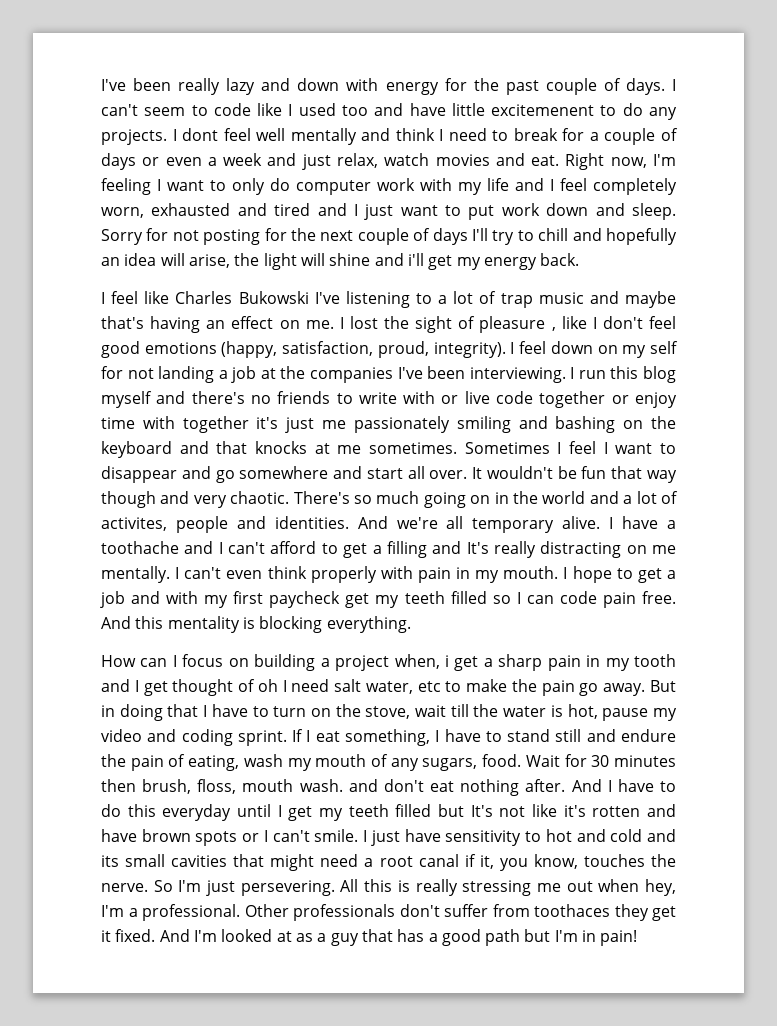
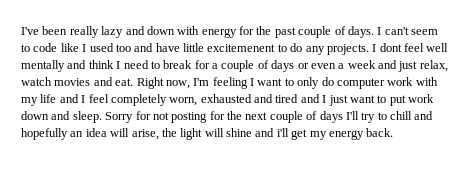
- I feel like Charles Bukowski I've listening to a lot of trap music and maybe that's having an effect on me. I lost the sight of pleasure , like I don't feel good emotions (happy, satisfaction, proud, integrity). I feel down on my self for not landing a job at the companies I've been interviewing. I run this blog myself and there's no friends to write with or live code together or enjoy time with together it's just me passionately smiling and bashing on the keyboard and that knocks at me sometimes. Sometimes I feel I want to disappear and go somewhere and start all over. It wouldn't be fun that way though and very chaotic. There's so much going on in the world and a lot of activites, people and identities. And we're all temporary alive. I have a toothache and I can't afford to get a filling and It's really distracting on me mentally. I can't even think properly with pain in my mouth. I hope to get a job and with my first paycheck get my teeth filled so I can code pain free. And this mentality is blocking everything.
- How can I focus on building a project when, i get a sharp pain in my tooth and I get thought of oh I need salt water, etc to make the pain go away. But in doing that I have to turn on the stove, wait till the water is hot, pause my video and coding sprint. If I eat something, I have to stand still and endure the pain of eating, wash my mouth of any sugars, food. Wait for 30 minutes then brush, floss, mouth wash. and don't eat nothing after. And I have to do this everyday until I get my teeth filled but It's not like it's rotten and have brown spots or I can't smile. I just have sensitivity to hot and cold and its small cavities that might need a root canal if it, you know, touches the nerve. So I'm just persevering. All this is really stressing me out when hey, I'm a professional. Other professionals don't suffer from toothaces they get it fixed. And I'm looked at as a guy that has a good path but I'm in pain!

